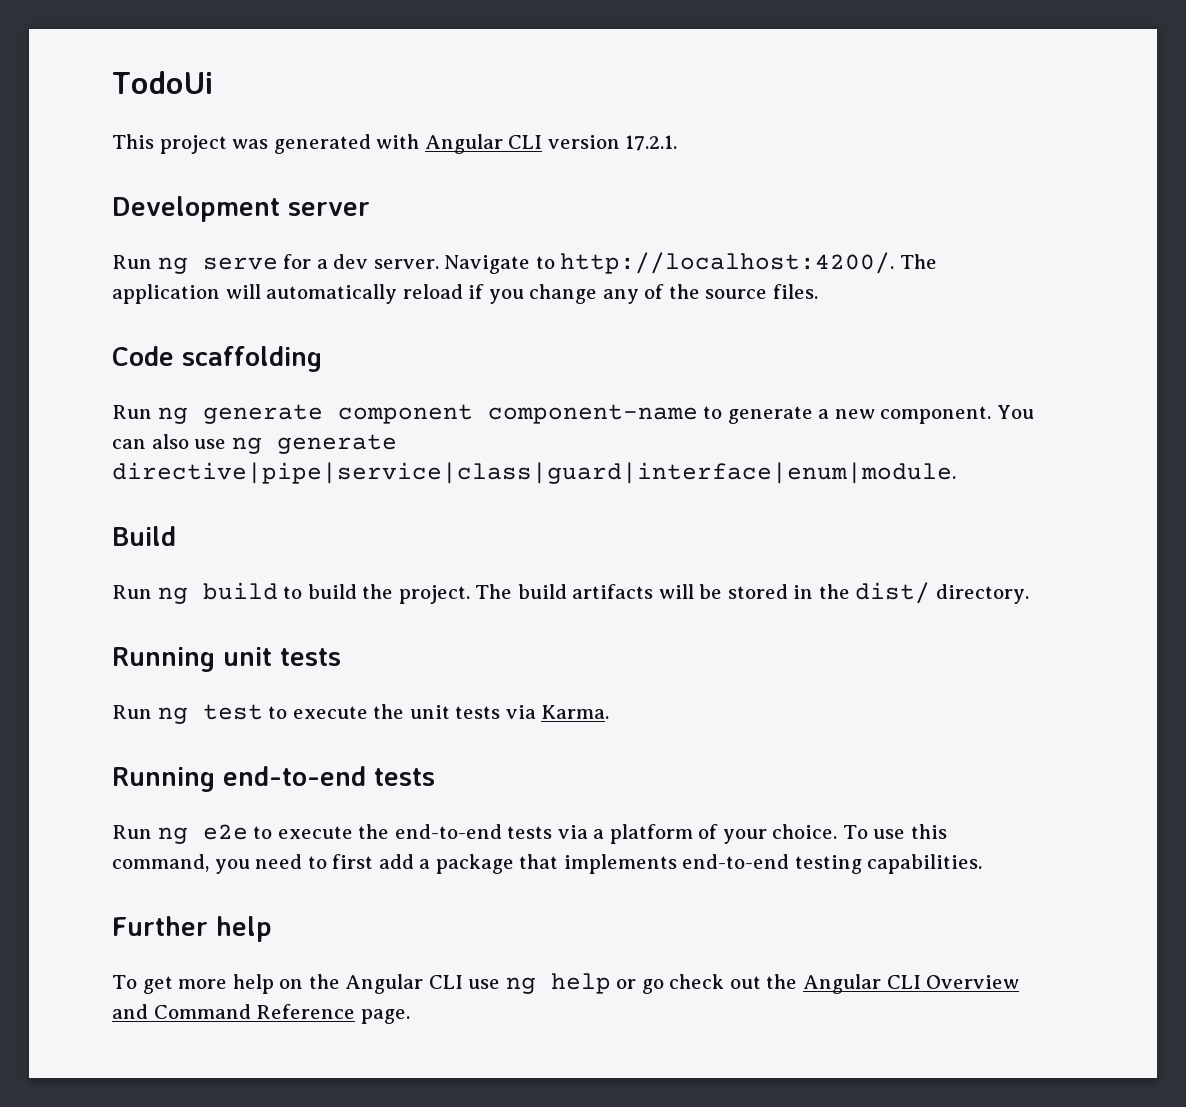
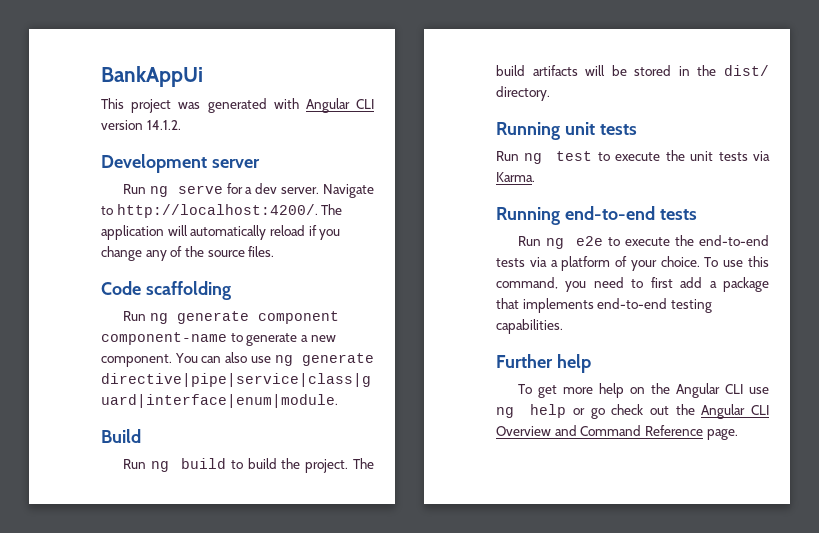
- TodoUi
+ BankAppUi
- This project was generated with Angular CLI version 17.2.1.
+ This project was generated with Angular CLI version 14.1.2.

